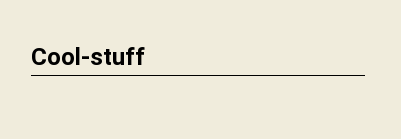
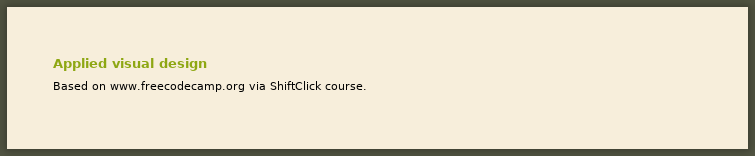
- Cool-stuff
+ Applied visual design
+ Based on www.freecodecamp.org via ShiftClick course.

